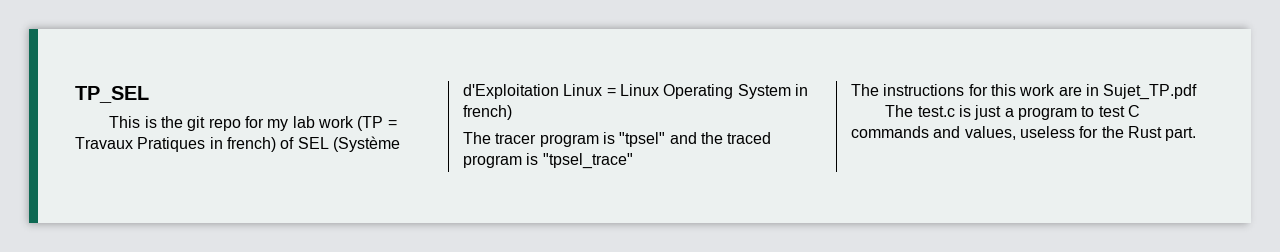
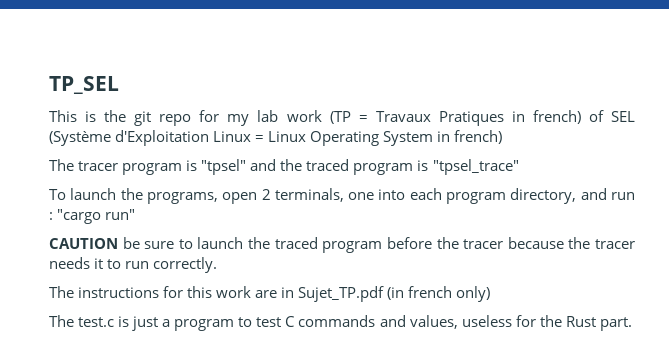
+ To launch the programs, open 2 terminals, one into each program directory, and run : "cargo run"
+ CAUTION be sure to launch the traced program before the tracer because the tracer needs it to run correctly.
- The instructions for this work are in Sujet_TP.pdf
+ The instructions for this work are in Sujet_TP.pdf (in french only)

